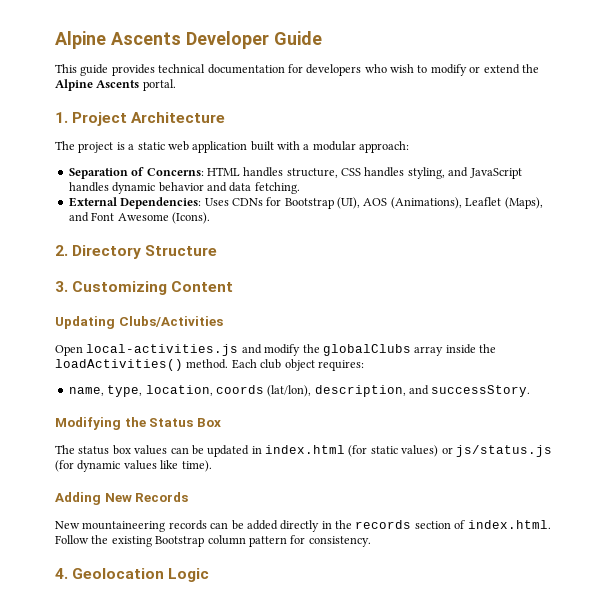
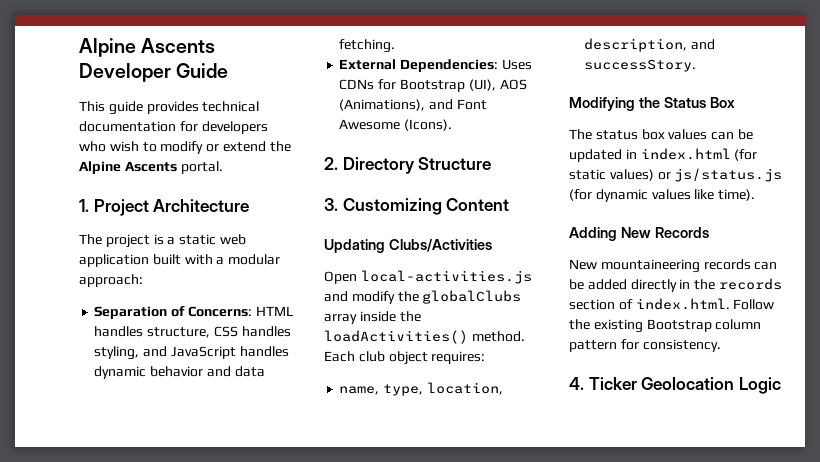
- External Dependencies: Uses CDNs for Bootstrap (UI), AOS (Animations), Leaflet (Maps), and Font Awesome (Icons).
+ External Dependencies: Uses CDNs for Bootstrap (UI), AOS (Animations), and Font Awesome (Icons).
- name, type, location, coords (lat/lon), description, and successStory.
+ name, type, location, description, and successStory.
- 4. Geolocation Logic
+ 4. Ticker Geolocation Logic

